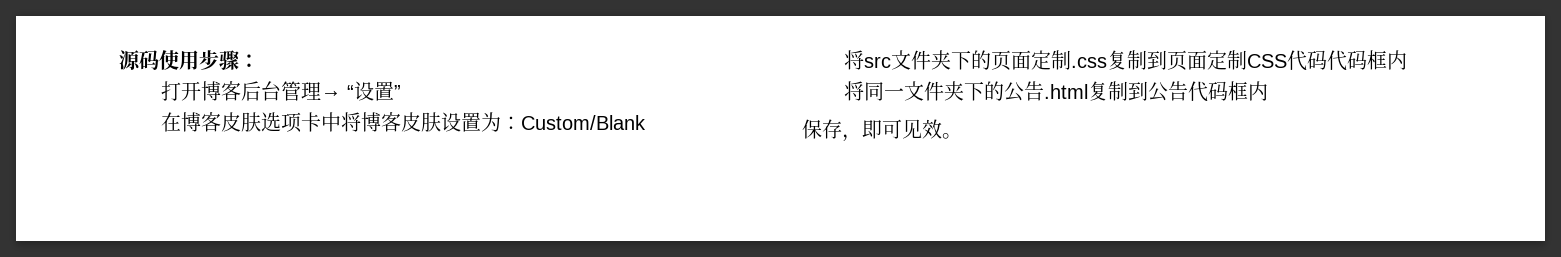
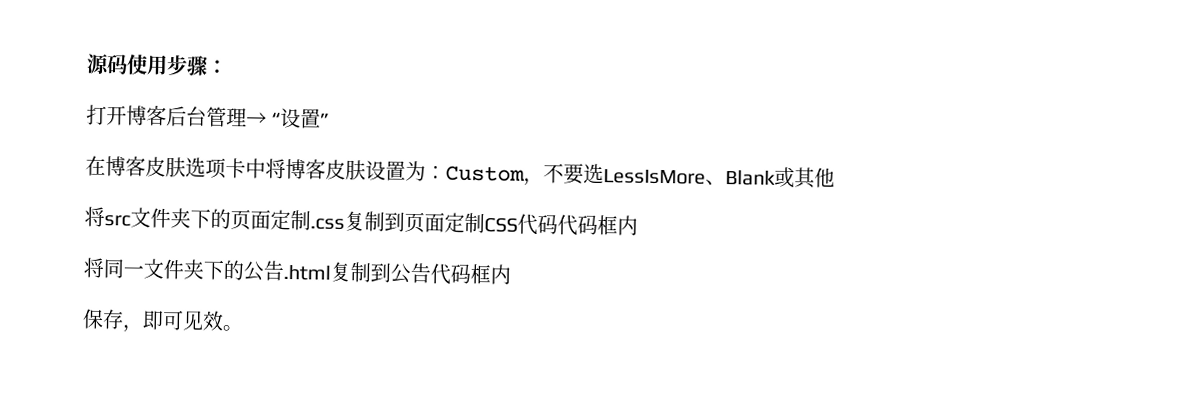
- 在博客皮肤选项卡中将博客皮肤设置为：Custom/Blank
+ 在博客皮肤选项卡中将博客皮肤设置为：Custom，不要选LessIsMore、Blank或其他

